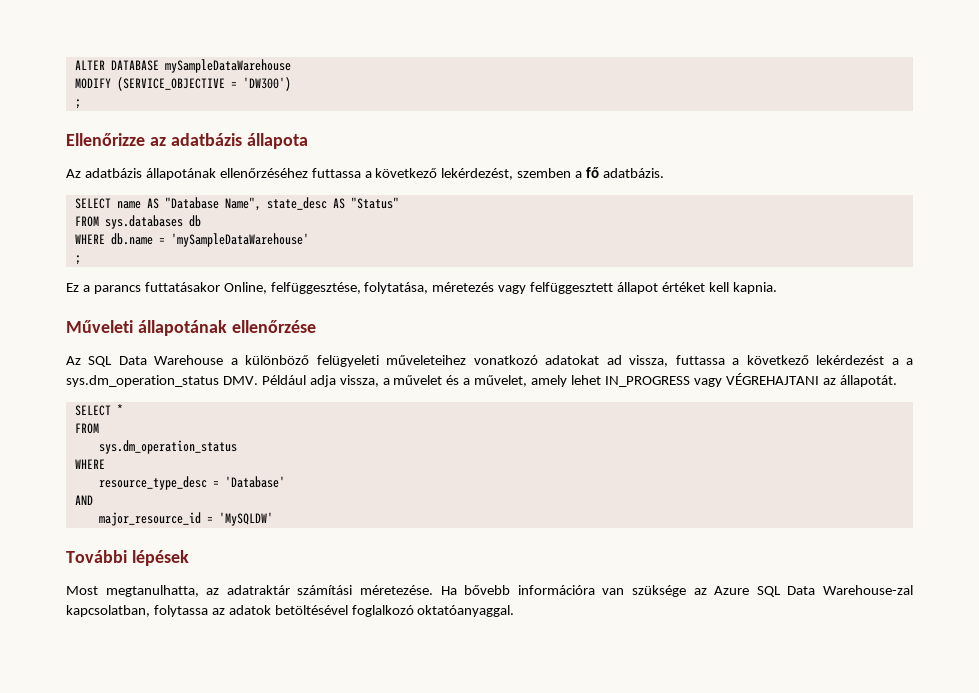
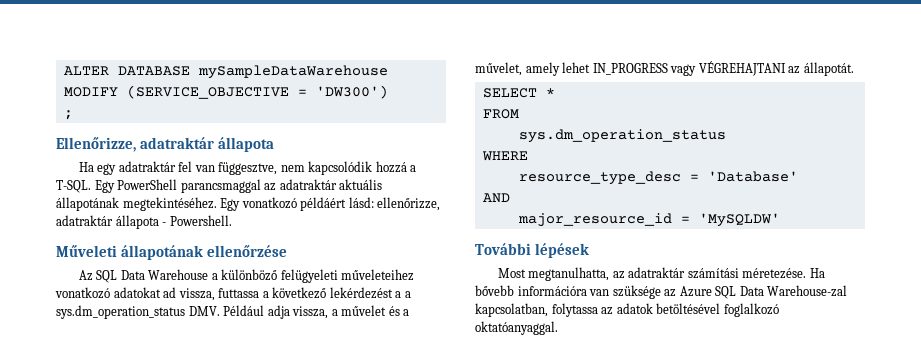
- Ellenőrizze az adatbázis állapota
- Az adatbázis állapotának ellenőrzéséhez futtassa a következő lekérdezést, szemben a fő adatbázis.
- SELECT name AS "Database Name", state_desc AS "Status"
- FROM sys.databases db
- WHERE db.name = 'mySampleDataWarehouse'
- ;
- Ez a parancs futtatásakor Online, felfüggesztése, folytatása, méretezés vagy felfüggesztett állapot értéket kell kapnia.
+ Ellenőrizze, adatraktár állapota
+ Ha egy adatraktár fel van függesztve, nem kapcsolódik hozzá a T-SQL. Egy PowerShell parancsmaggal az adatraktár aktuális állapotának megtekintéséhez. Egy vonatkozó példáért lásd: ellenőrizze, adatraktár állapota - Powershell.

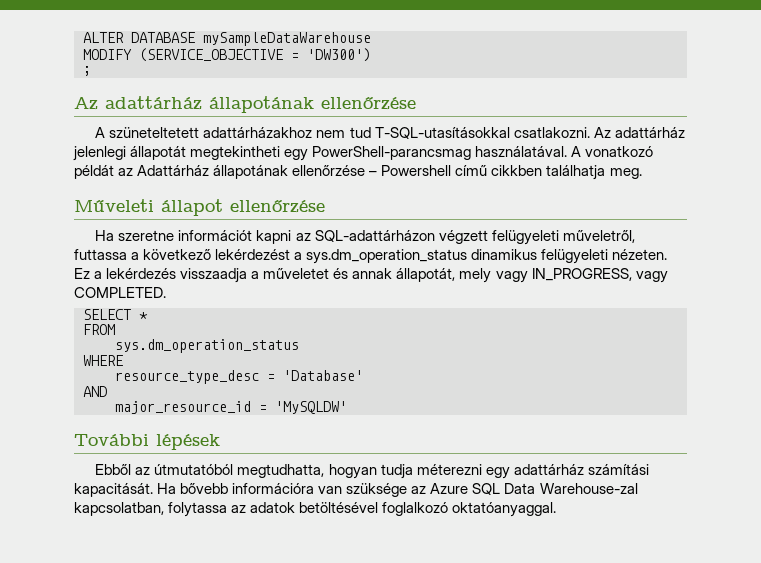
- Ellenőrizze, adatraktár állapota
- Ha egy adatraktár fel van függesztve, nem kapcsolódik hozzá a T-SQL. Egy PowerShell parancsmaggal az adatraktár aktuális állapotának megtekintéséhez. Egy vonatkozó példáért lásd: ellenőrizze, adatraktár állapota - Powershell.
- Műveleti állapotának ellenőrzése
- Az SQL Data Warehouse a különböző felügyeleti műveleteihez vonatkozó adatokat ad vissza, futtassa a következő lekérdezést a a sys.dm_operation_status DMV. Például adja vissza, a művelet és a művelet, amely lehet IN_PROGRESS vagy VÉGREHAJTANI az állapotát.
+ Az adattárház állapotának ellenőrzése
+ A szüneteltetett adattárházakhoz nem tud T-SQL-utasításokkal csatlakozni. Az adattárház jelenlegi állapotát megtekintheti egy PowerShell-parancsmag használatával. A vonatkozó példát az Adattárház állapotának ellenőrzése – Powershell című cikkben találhatja meg.
+ Műveleti állapot ellenőrzése
+ Ha szeretne információt kapni az SQL-adattárházon végzett felügyeleti műveletről, futtassa a következő lekérdezést a sys.dm_operation_status dinamikus felügyeleti nézeten. Ez a lekérdezés visszaadja a műveletet és annak állapotát, mely vagy IN_PROGRESS, vagy COMPLETED.
- Most megtanulhatta, az adatraktár számítási méretezése.
+ Ebből az útmutatóból megtudhatta, hogyan tudja méterezni egy adattárház számítási kapacitását.

